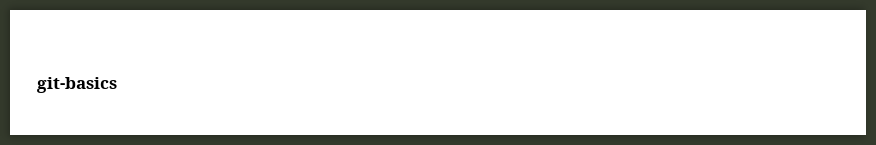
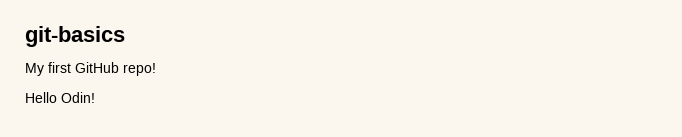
+ My first GitHub repo!
+ Hello Odin!

